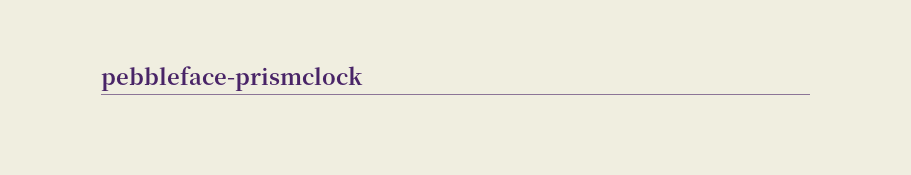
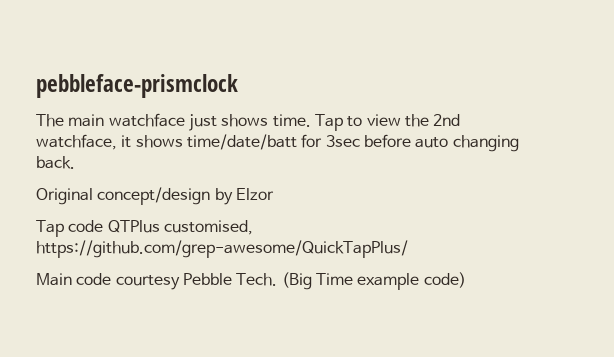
+ The main watchface just shows time. Tap to view the 2nd watchface, it shows time/date/batt for 3sec before auto changing back.
+ Original concept/design by Elzor
+ Tap code QTPlus customised, https://github.com/grep-awesome/QuickTapPlus/
+ Main code courtesy Pebble Tech. (Big Time example code)

